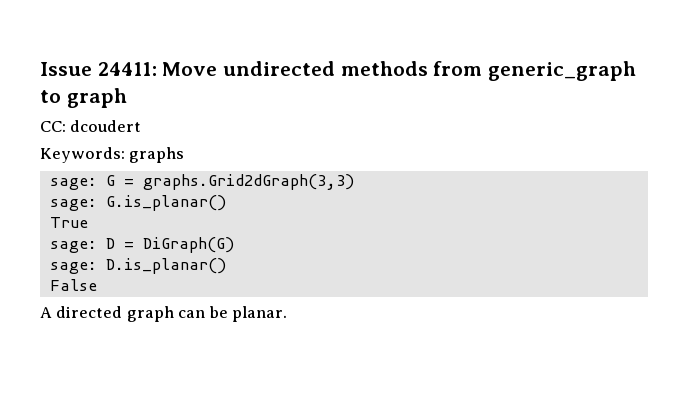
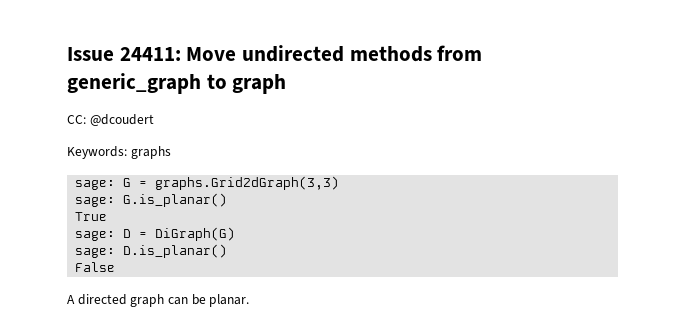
- CC: dcoudert
+ CC: @dcoudert

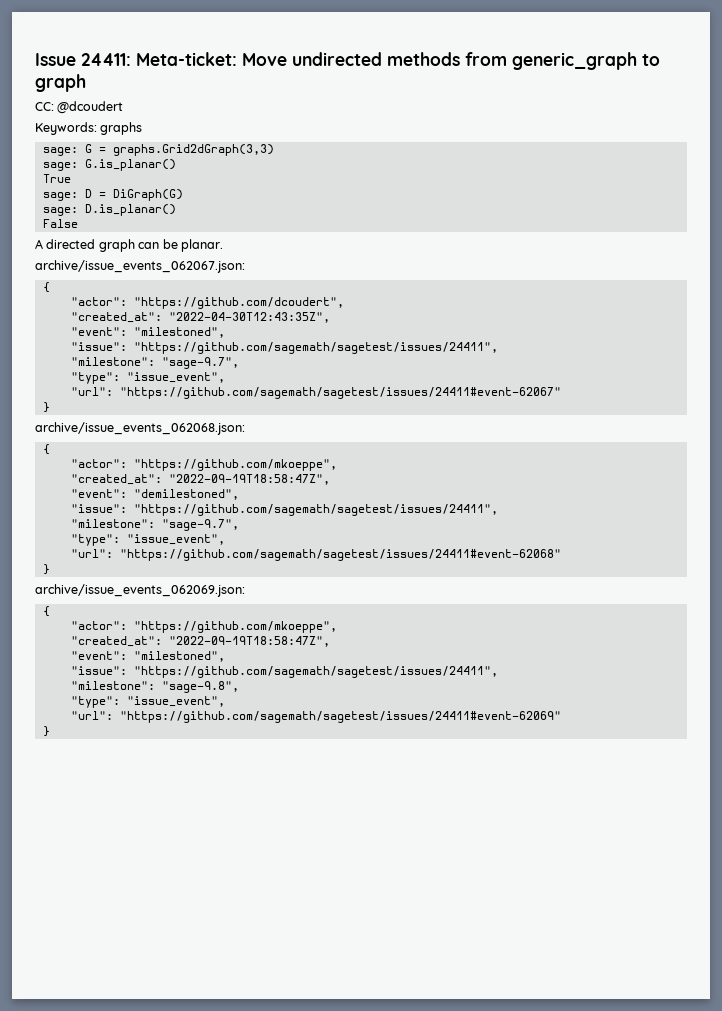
- Issue 24411: Move undirected methods from generic_graph to graph
+ Issue 24411: Meta-ticket: Move undirected methods from generic_graph to graph
+ archive/issue_events_062067.json:
+ {
+ "actor": "https://github.com/dcoudert",
+ "created_at": "2022-04-30T12:43:35Z",
+ "event": "milestoned",
+ "issue": "https://github.com/sagemath/sagetest/issues/24411",
+ "milestone": "sage-9.7",
+ "type": "issue_event",
+ "url": "https://github.com/sagemath/sagetest/issues/24411#event-62067"
+ }
+ archive/issue_events_062068.json:
+ {
+ "actor": "https://github.com/mkoeppe",
+ "created_at": "2022-09-19T18:58:47Z",
+ "event": "demilestoned",
+ "issue": "https://github.com/sagemath/sagetest/issues/24411",
+ "milestone": "sage-9.7",
+ "type": "issue_event",
+ "url": "https://github.com/sagemath/sagetest/issues/24411#event-62068"
+ }
+ archive/issue_events_062069.json:
+ {
+ "actor": "https://github.com/mkoeppe",
+ "created_at": "2022-09-19T18:58:47Z",
+ "event": "milestoned",
+ "issue": "https://github.com/sagemath/sagetest/issues/24411",
+ "milestone": "sage-9.8",
+ "type": "issue_event",
+ "url": "https://github.com/sagemath/sagetest/issues/24411#event-62069"
+ }

